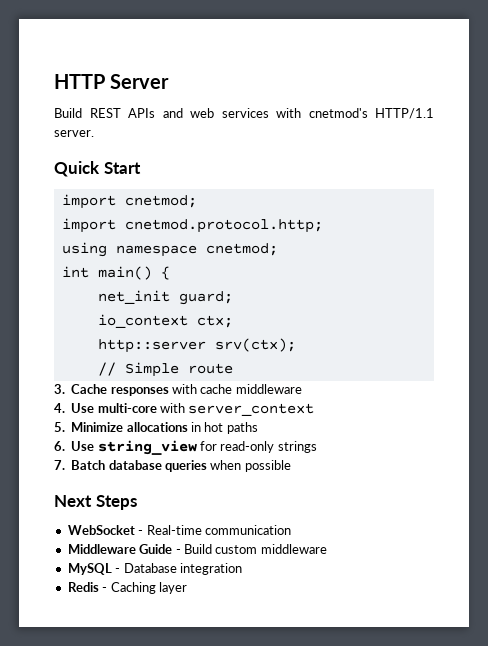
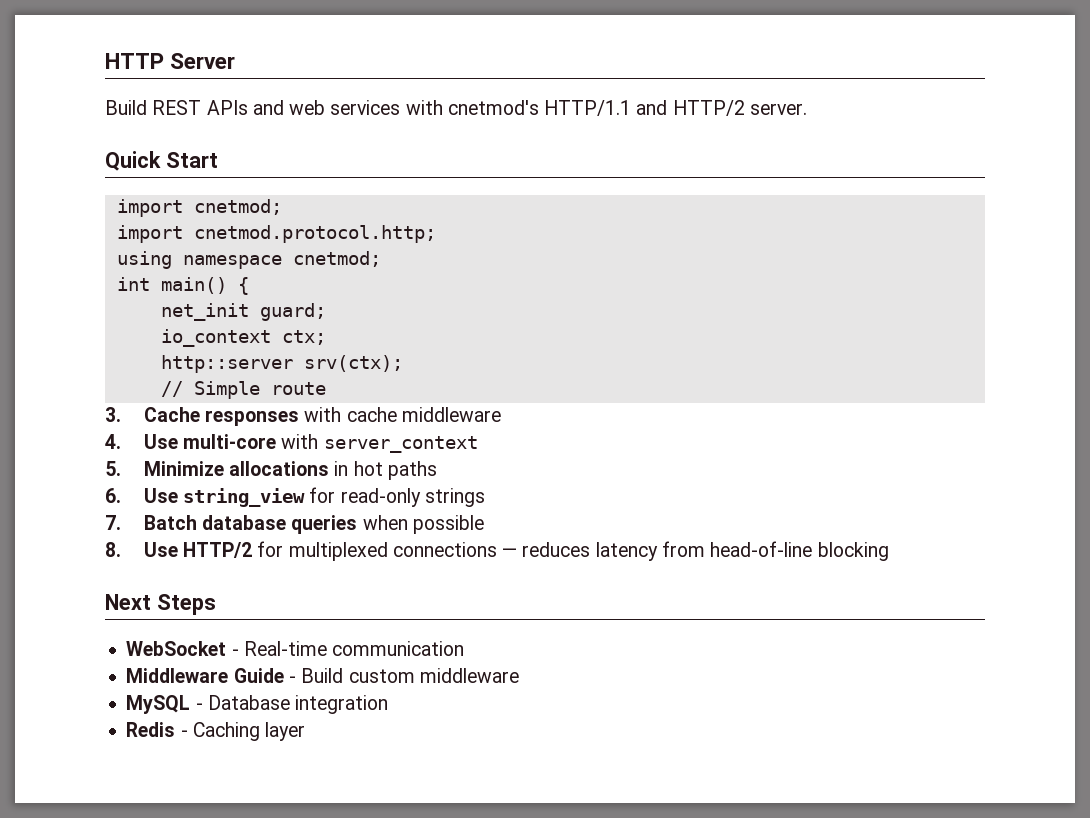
- Build REST APIs and web services with cnetmod's HTTP/1.1 server.
+ Build REST APIs and web services with cnetmod's HTTP/1.1 and HTTP/2 server.
+ 8. Use HTTP/2 for multiplexed connections — reduces latency from head-of-line blocking

